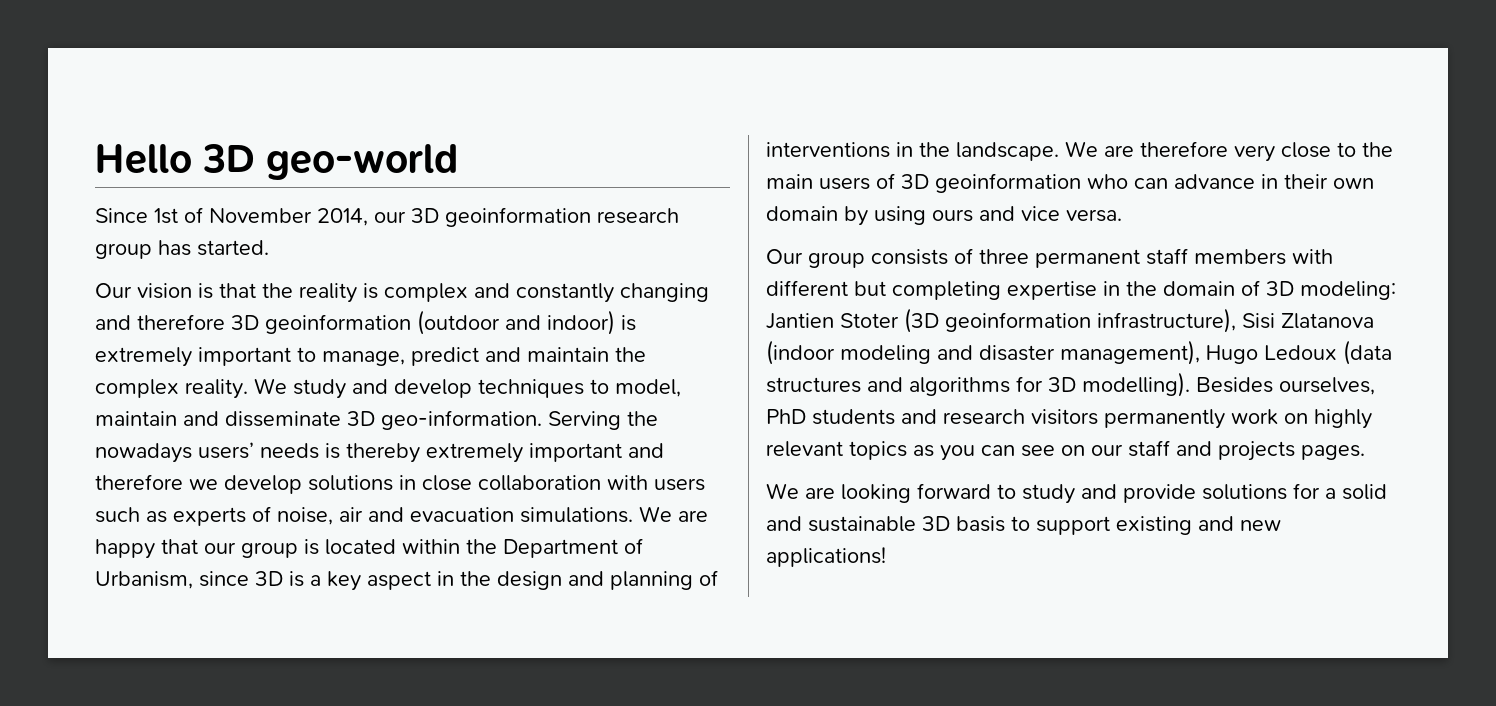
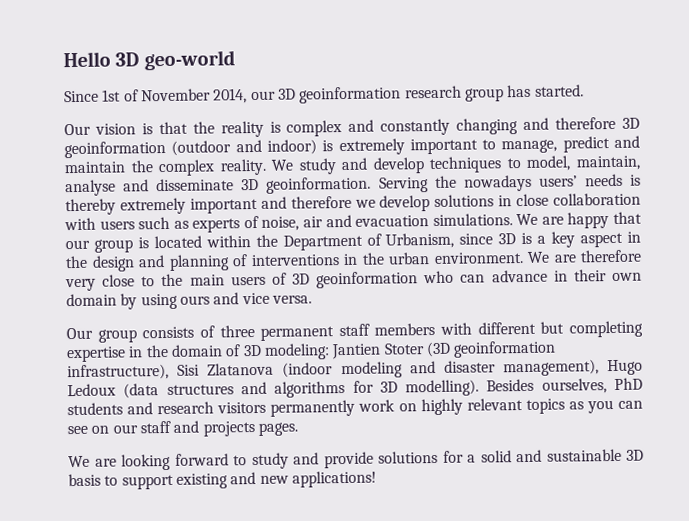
- We study and develop techniques to model, maintain and disseminate 3D geo-information.
+ We study and develop techniques to model, maintain, analyse and disseminate 3D geoinformation.
- We are happy that our group is located within the Department of Urbanism, since 3D is a key aspect in the design and planning of interventions in the landscape.
+ We are happy that our group is located within the Department of Urbanism, since 3D is a key aspect in the design and planning of interventions in the urban environment.

